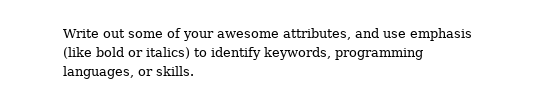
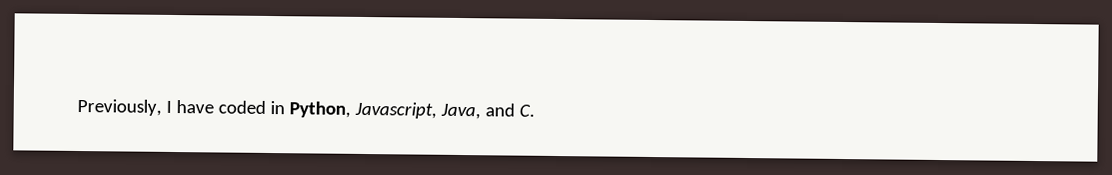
- Write out some of your awesome attributes, and use emphasis (like bold or italics) to identify keywords, programming languages, or skills.
+ Previously, I have coded in Python, Javascript, Java, and C.

